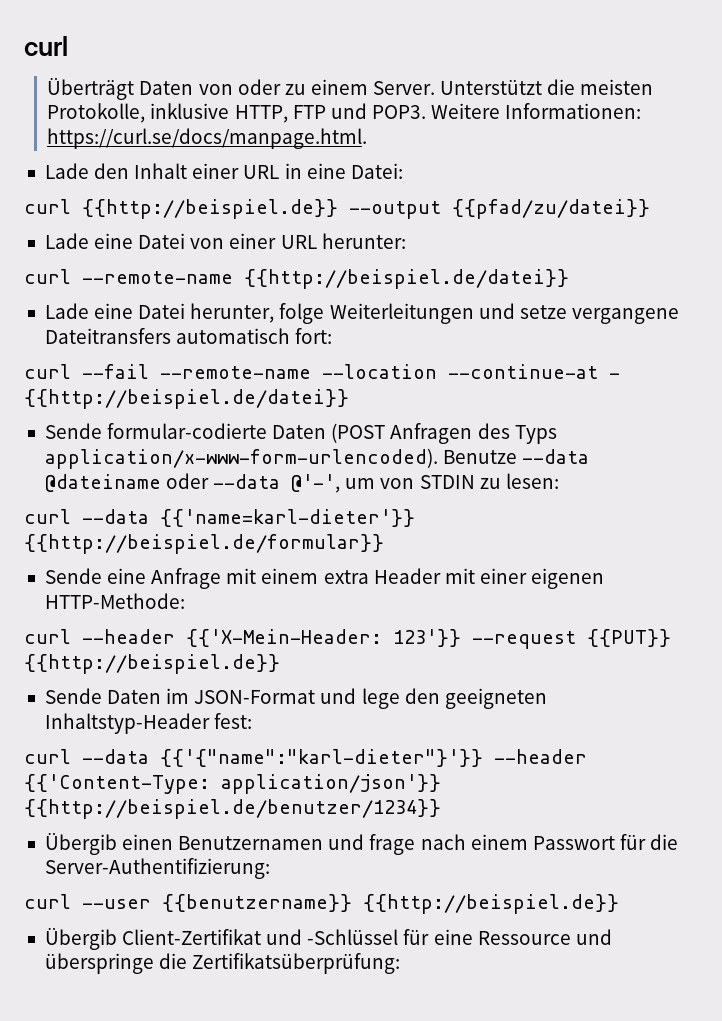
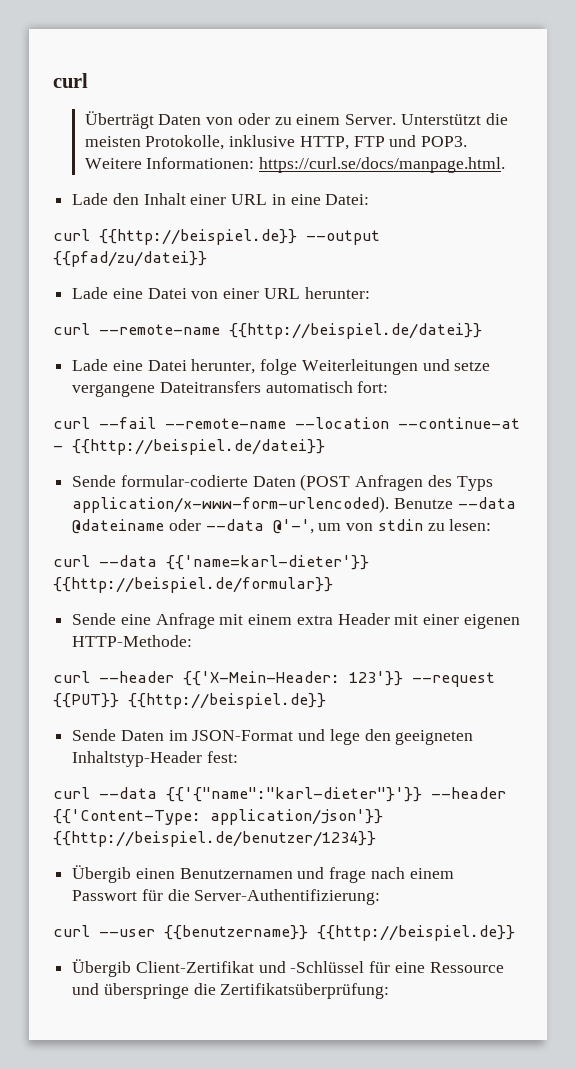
- Benutze --data @dateiname oder --data @'-', um von STDIN zu lesen:
+ Benutze --data @dateiname oder --data @'-', um von stdin zu lesen:

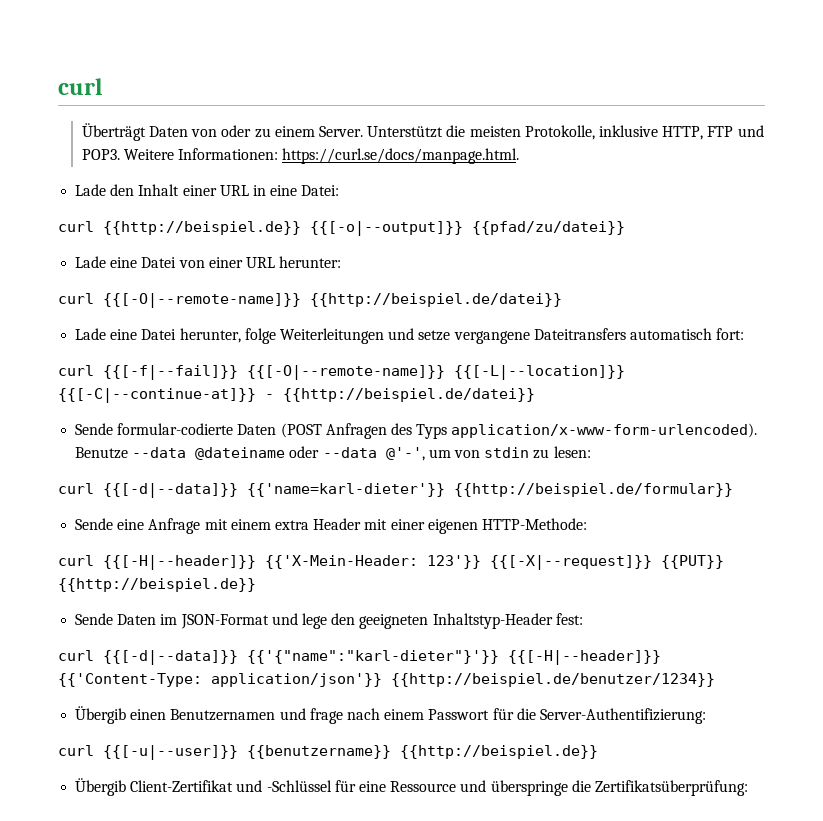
- curl {{http://beispiel.de}} --output {{pfad/zu/datei}}
+ curl {{http://beispiel.de}} {{[-o|--output]}} {{pfad/zu/datei}}
- curl --remote-name {{http://beispiel.de/datei}}
+ curl {{[-O|--remote-name]}} {{http://beispiel.de/datei}}
- curl --fail --remote-name --location --continue-at - {{http://beispiel.de/datei}}
+ curl {{[-f|--fail]}} {{[-O|--remote-name]}} {{[-L|--location]}} {{[-C|--continue-at]}} - {{http://beispiel.de/datei}}
- curl --data {{'name=karl-dieter'}} {{http://beispiel.de/formular}}
+ curl {{[-d|--data]}} {{'name=karl-dieter'}} {{http://beispiel.de/formular}}
- curl --header {{'X-Mein-Header: 123'}} --request {{PUT}} {{http://beispiel.de}}
+ curl {{[-H|--header]}} {{'X-Mein-Header: 123'}} {{[-X|--request]}} {{PUT}} {{http://beispiel.de}}
- curl --data {{'{"name":"karl-dieter"}'}} --header {{'Content-Type: application/json'}} {{http://beispiel.de/benutzer/1234}}
+ curl {{[-d|--data]}} {{'{"name":"karl-dieter"}'}} {{[-H|--header]}} {{'Content-Type: application/json'}} {{http://beispiel.de/benutzer/1234}}
- curl --user {{benutzername}} {{http://beispiel.de}}
+ curl {{[-u|--user]}} {{benutzername}} {{http://beispiel.de}}

